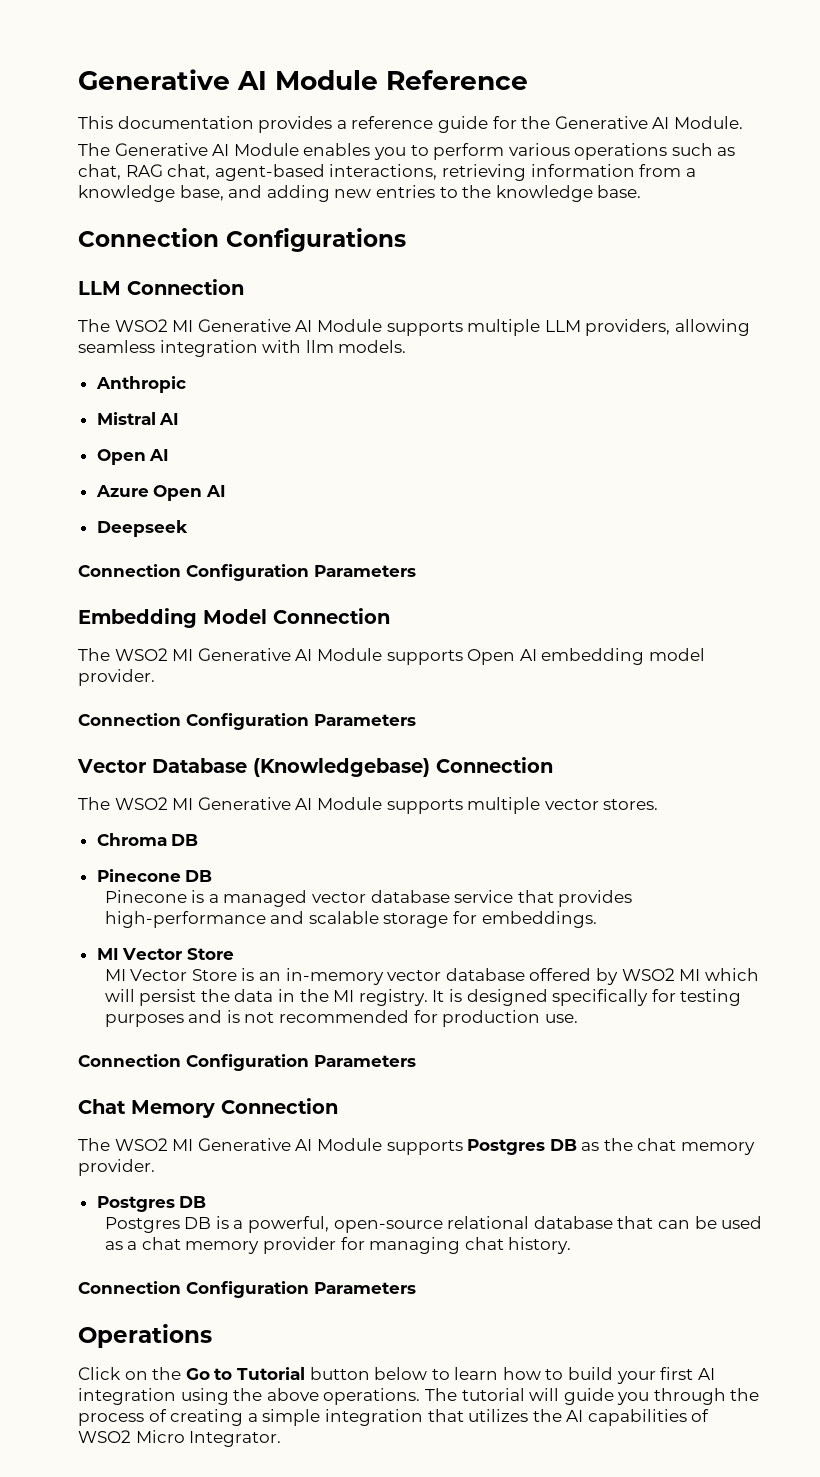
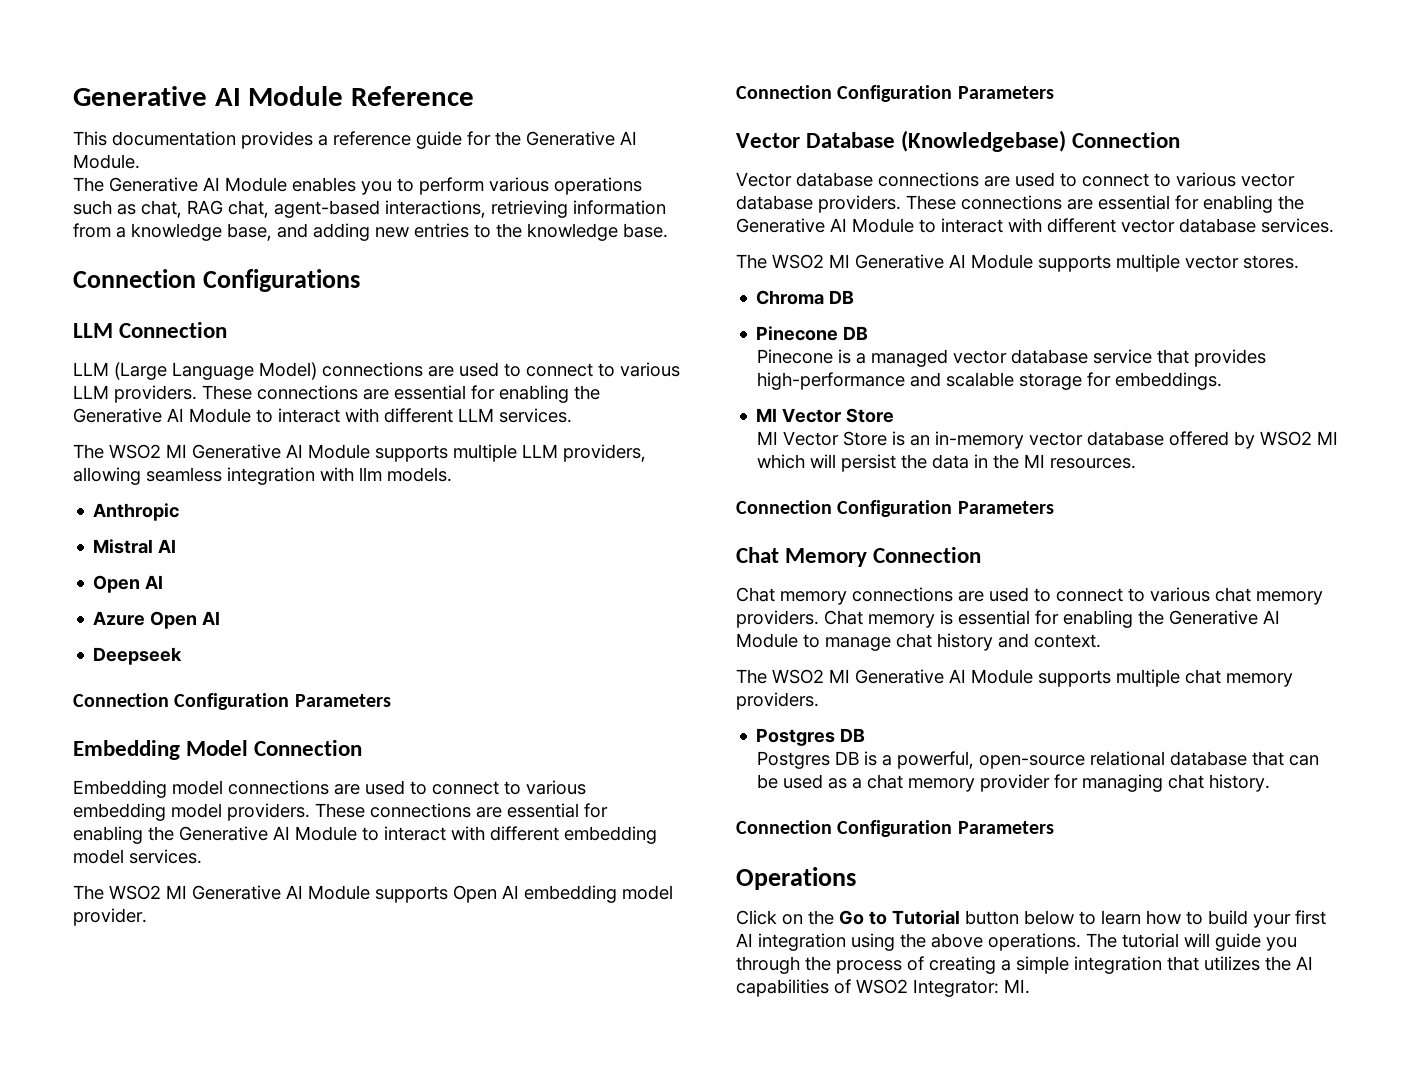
+ LLM (Large Language Model) connections are used to connect to various LLM providers. These connections are essential for enabling the Generative AI Module to interact with different LLM services.
+ Embedding model connections are used to connect to various embedding model providers. These connections are essential for enabling the Generative AI Module to interact with different embedding model services.
+ Vector database connections are used to connect to various vector database providers. These connections are essential for enabling the Generative AI Module to interact with different vector database services.
- MI Vector Store is an in-memory vector database offered by WSO2 MI which will persist the data in the MI registry. It is designed specifically for testing purposes and is not recommended for production use.
+ MI Vector Store is an in-memory vector database offered by WSO2 MI which will persist the data in the MI resources.
- The WSO2 MI Generative AI Module supports Postgres DB as the chat memory provider.
+ Chat memory connections are used to connect to various chat memory providers. Chat memory is essential for enabling the Generative AI Module to manage chat history and context.
+ The WSO2 MI Generative AI Module supports multiple chat memory providers.
- The tutorial will guide you through the process of creating a simple integration that utilizes the AI capabilities of WSO2 Micro Integrator.
+ The tutorial will guide you through the process of creating a simple integration that utilizes the AI capabilities of WSO2 Integrator: MI.

